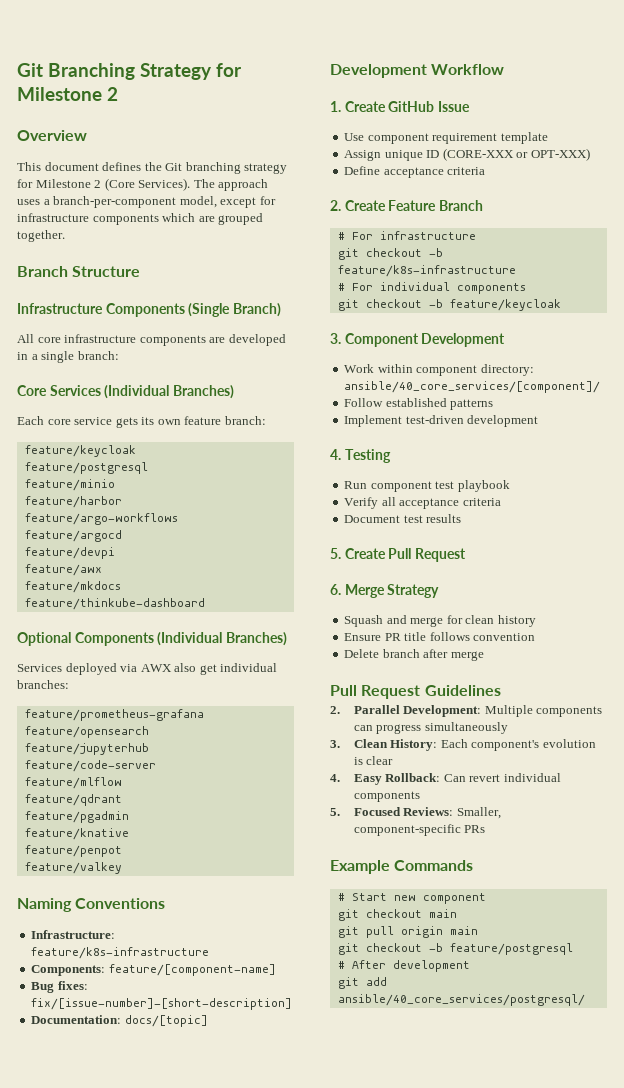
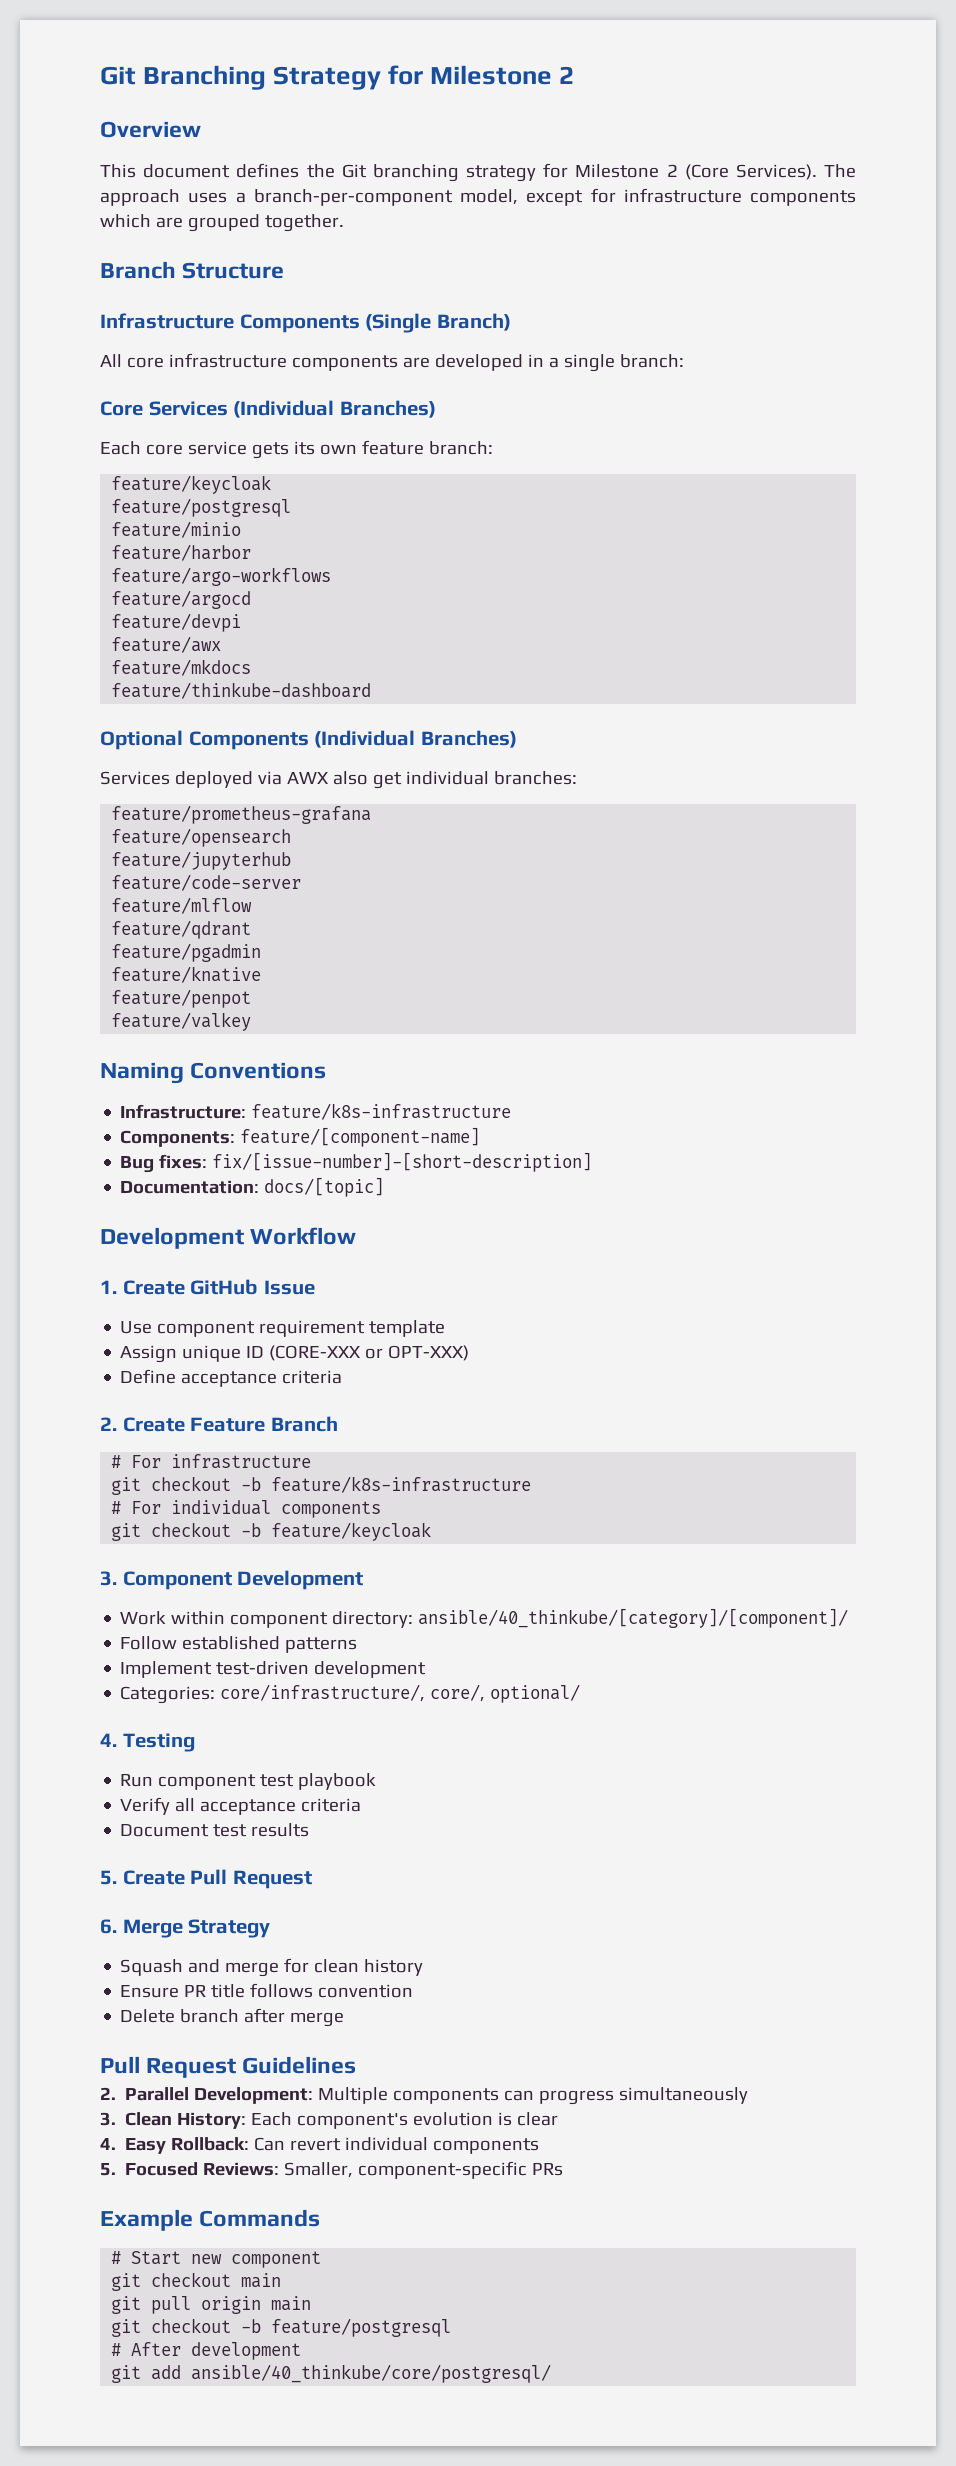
- Work within component directory: ansible/40_core_services/[component]/
+ Work within component directory: ansible/40_thinkube/[category]/[component]/
+ Categories: core/infrastructure/, core/, optional/
- git add ansible/40_core_services/postgresql/
+ git add ansible/40_thinkube/core/postgresql/

